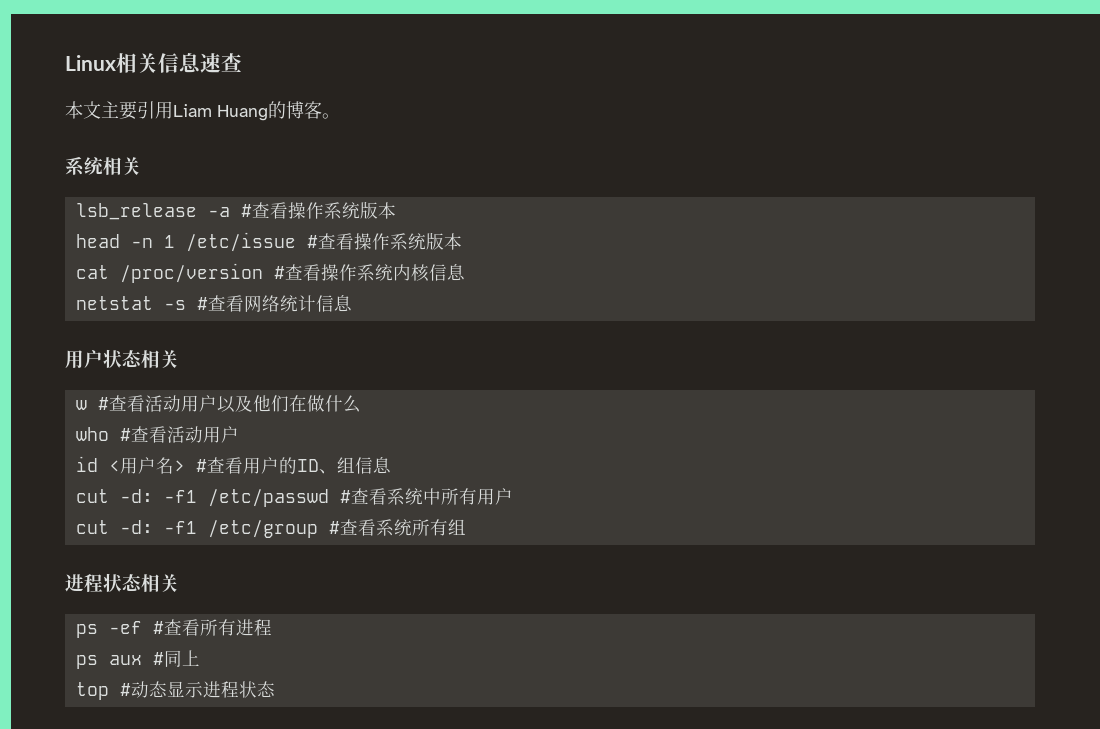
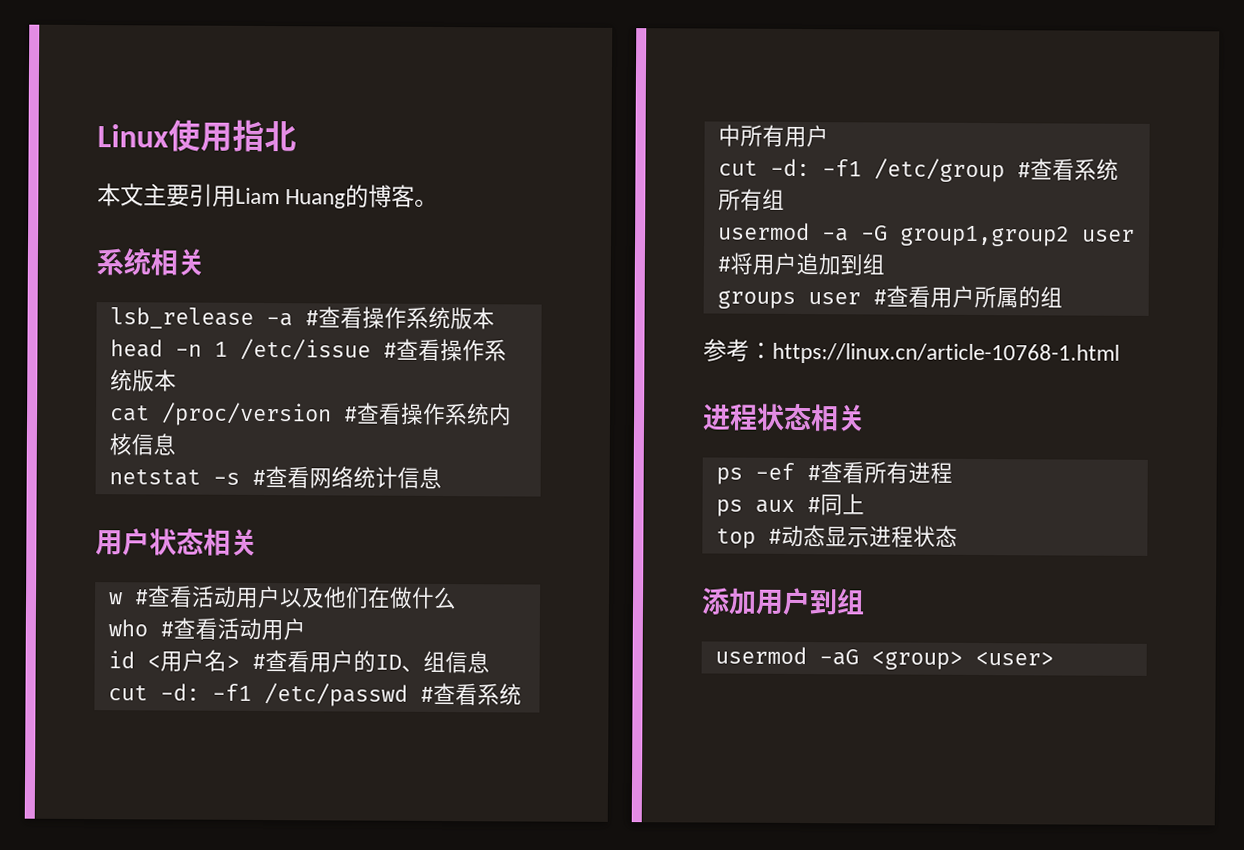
- Linux相关信息速查
+ Linux使用指北
+ usermod -a -G group1,group2 user #将用户追加到组
+ groups user #查看用户所属的组
+ 参考：https://linux.cn/article-10768-1.html
+ 添加用户到组
+ usermod -aG <group> <user>

